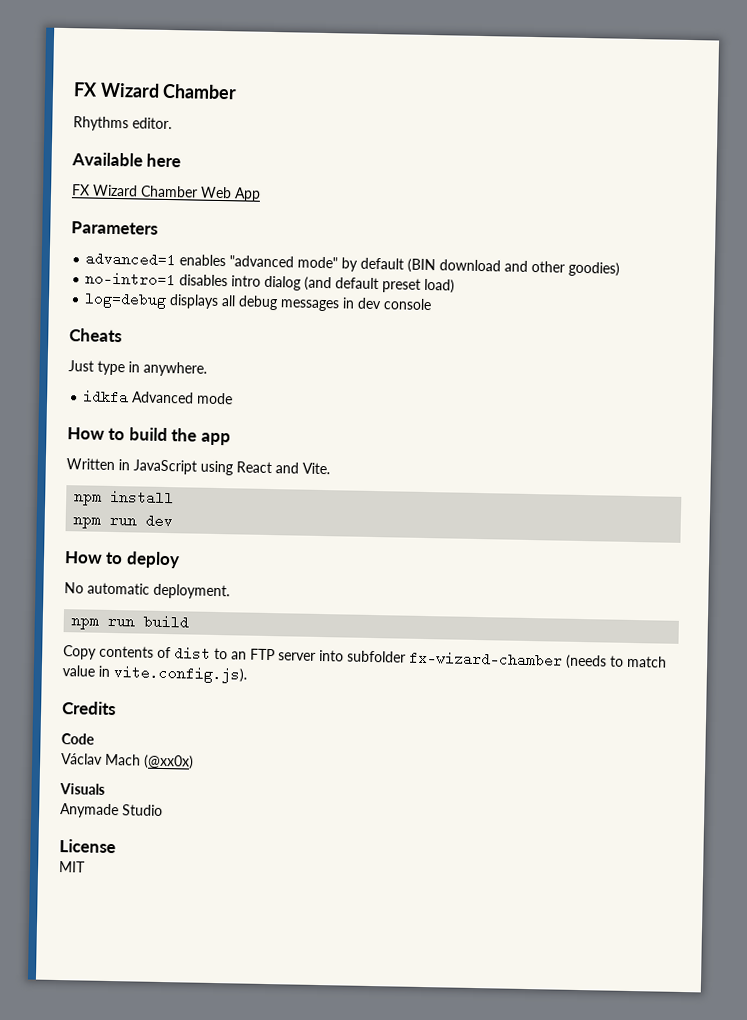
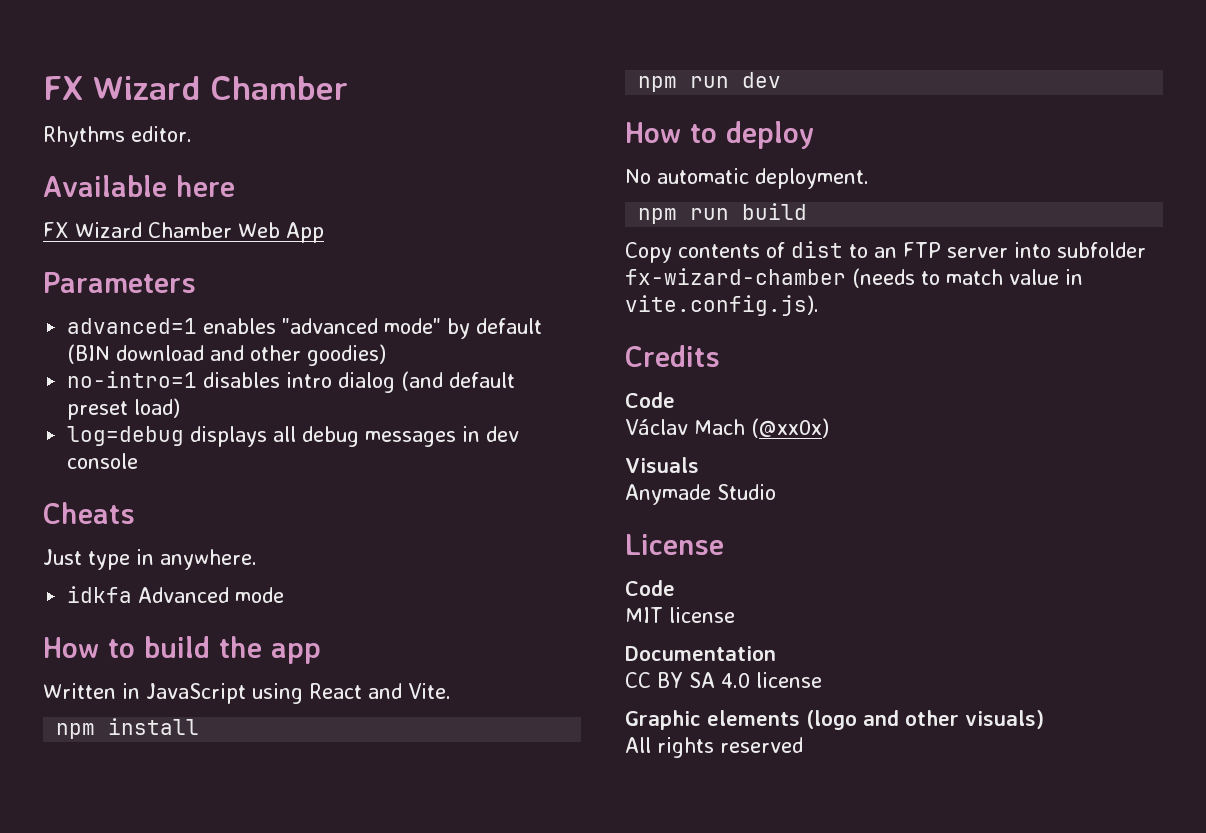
  License
+ Code
- MIT
+ MIT license
+ Documentation
+ CC BY SA 4.0 license
+ Graphic elements (logo and other visuals)
+ All rights reserved

